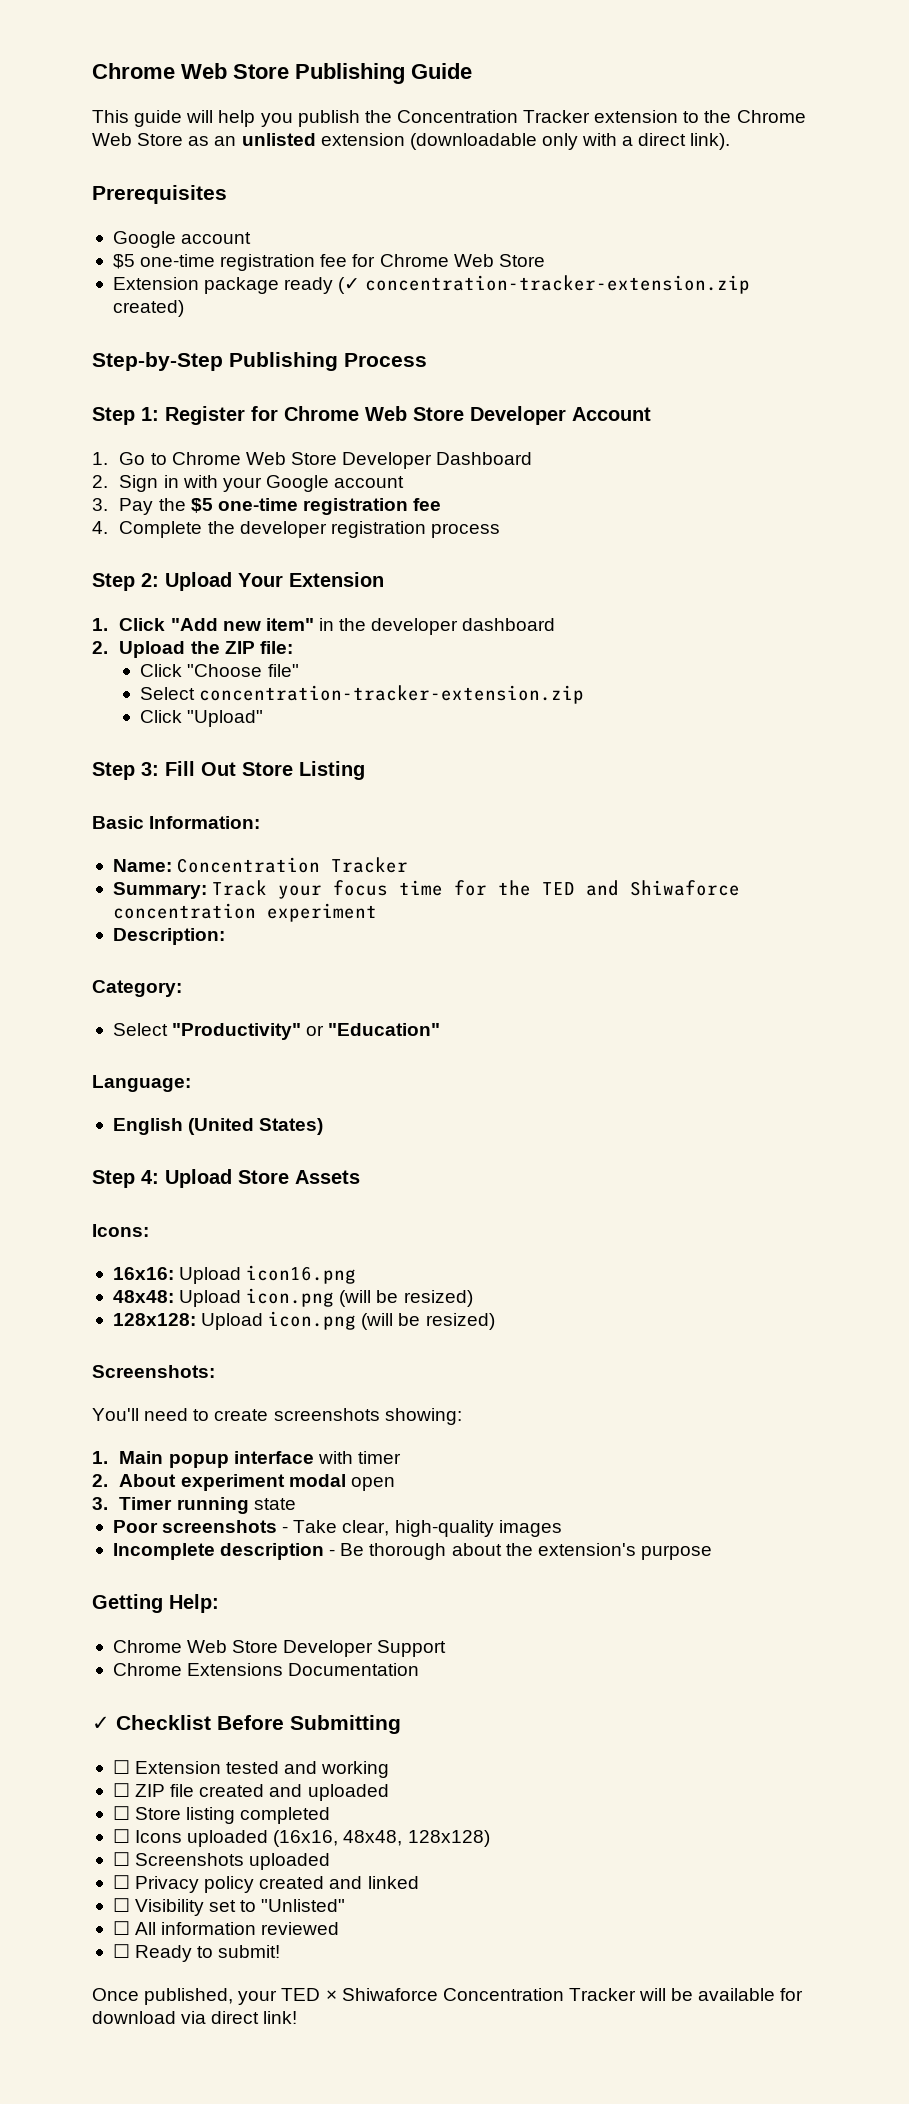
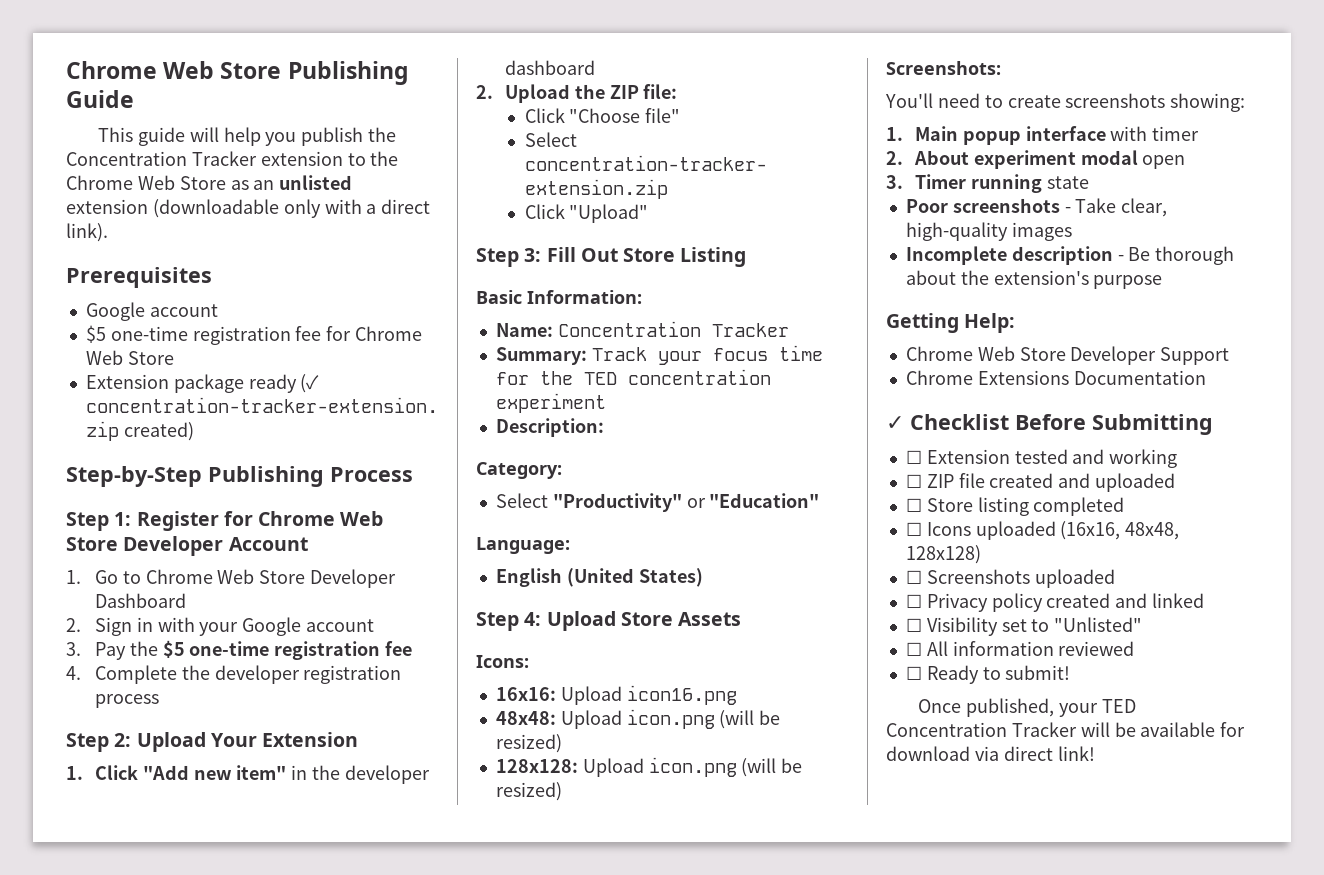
- Summary: Track your focus time for the TED and Shiwaforce concentration experiment
+ Summary: Track your focus time for the TED concentration experiment
- Once published, your TED × Shiwaforce Concentration Tracker will be available for download via direct link!
+ Once published, your TED Concentration Tracker will be available for download via direct link!

